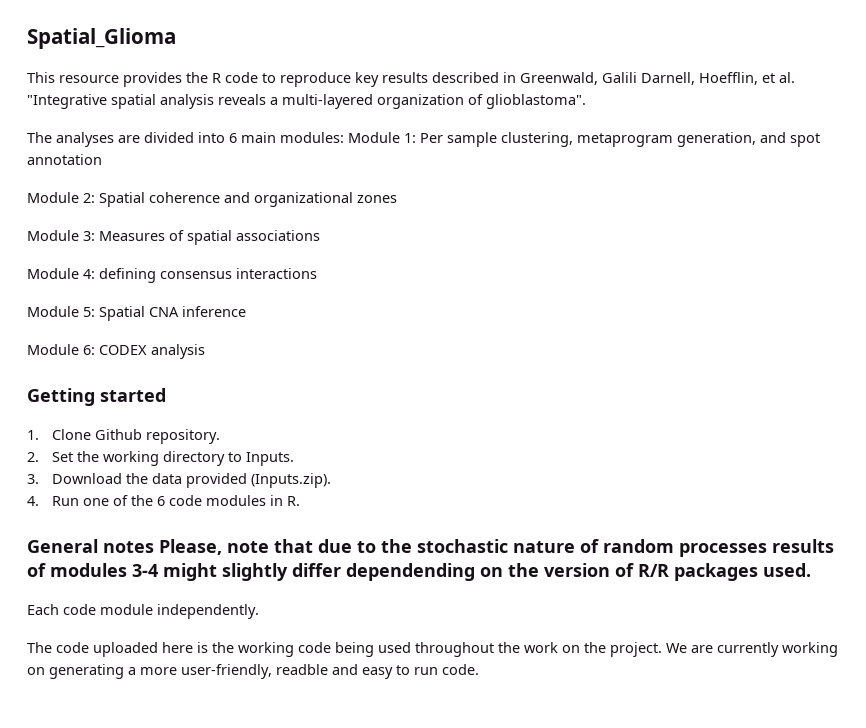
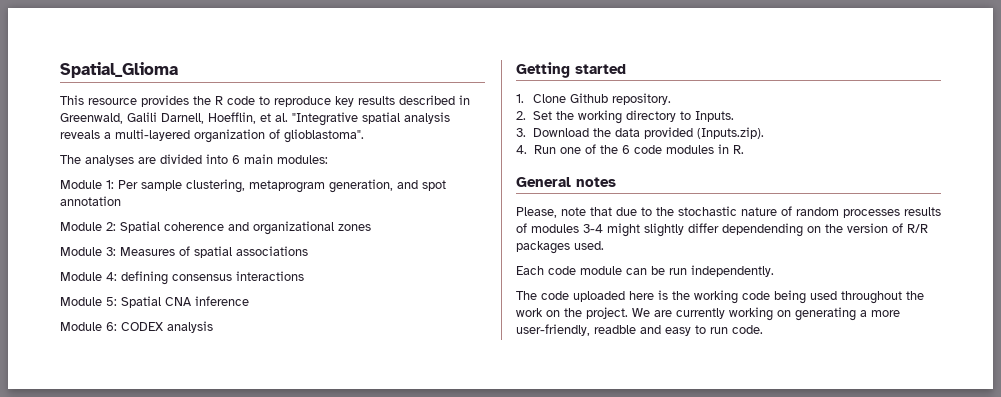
- The analyses are divided into 6 main modules: Module 1: Per sample clustering, metaprogram generation, and spot annotation
+ The analyses are divided into 6 main modules:
+ Module 1: Per sample clustering, metaprogram generation, and spot annotation
- General notes Please, note that due to the stochastic nature of random processes results of modules 3-4 might slightly differ dependending on the version of R/R packages used.
+ General notes
+ Please, note that due to the stochastic nature of random processes results of modules 3-4 might slightly differ dependending on the version of R/R packages used.
- Each code module independently.
+ Each code module can be run independently.

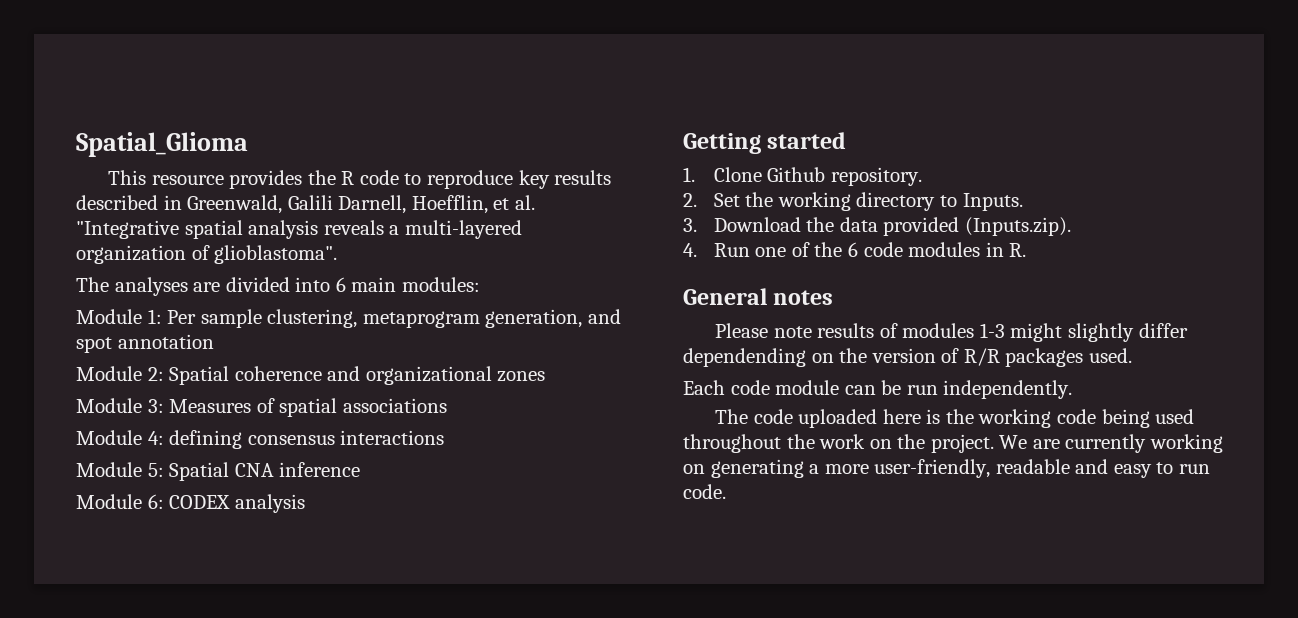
- Please, note that due to the stochastic nature of random processes results of modules 3-4 might slightly differ dependending on the version of R/R packages used.
+ Please note results of modules 1-3 might slightly differ dependending on the version of R/R packages used.
- We are currently working on generating a more user-friendly, readble and easy to run code.
+ We are currently working on generating a more user-friendly, readable and easy to run code.

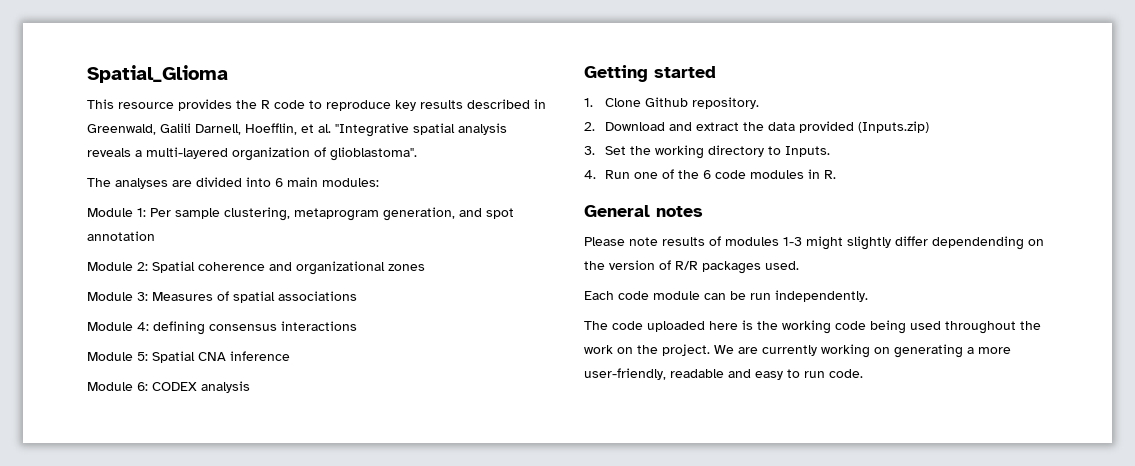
- 2. Set the working directory to Inputs.
+ 2. Download and extract the data provided (Inputs.zip)
+ 3. Set the working directory to Inputs.
- 3. Download the data provided (Inputs.zip).

